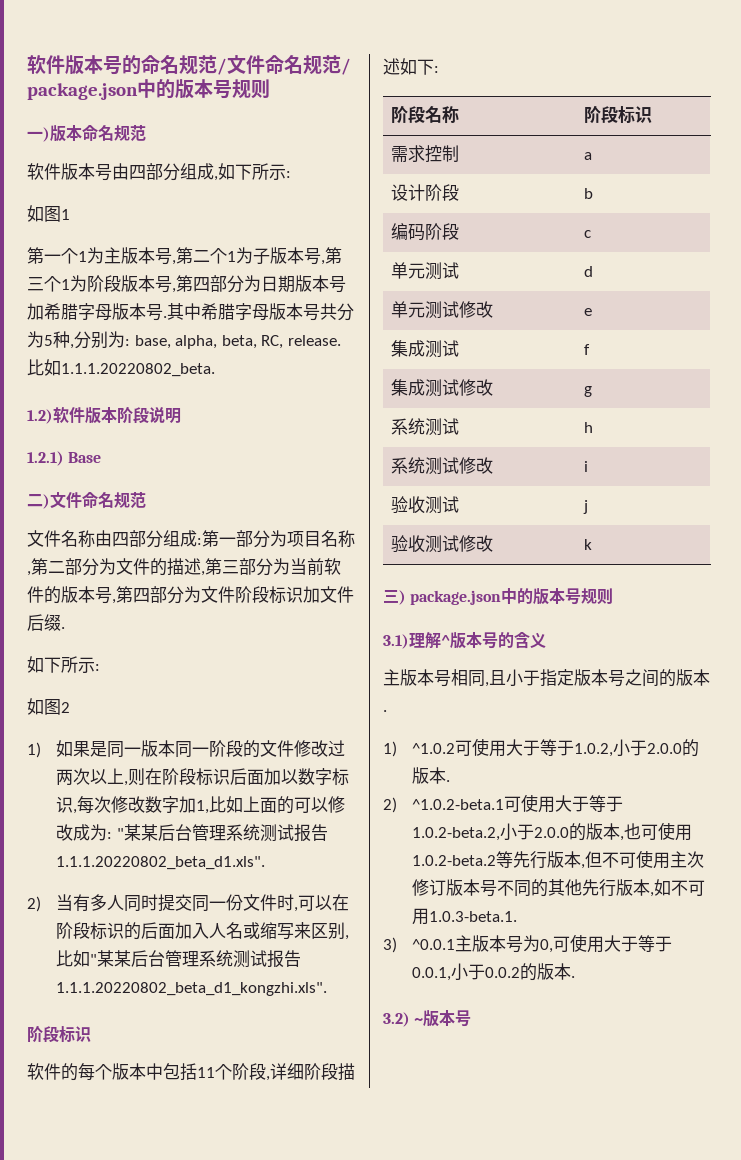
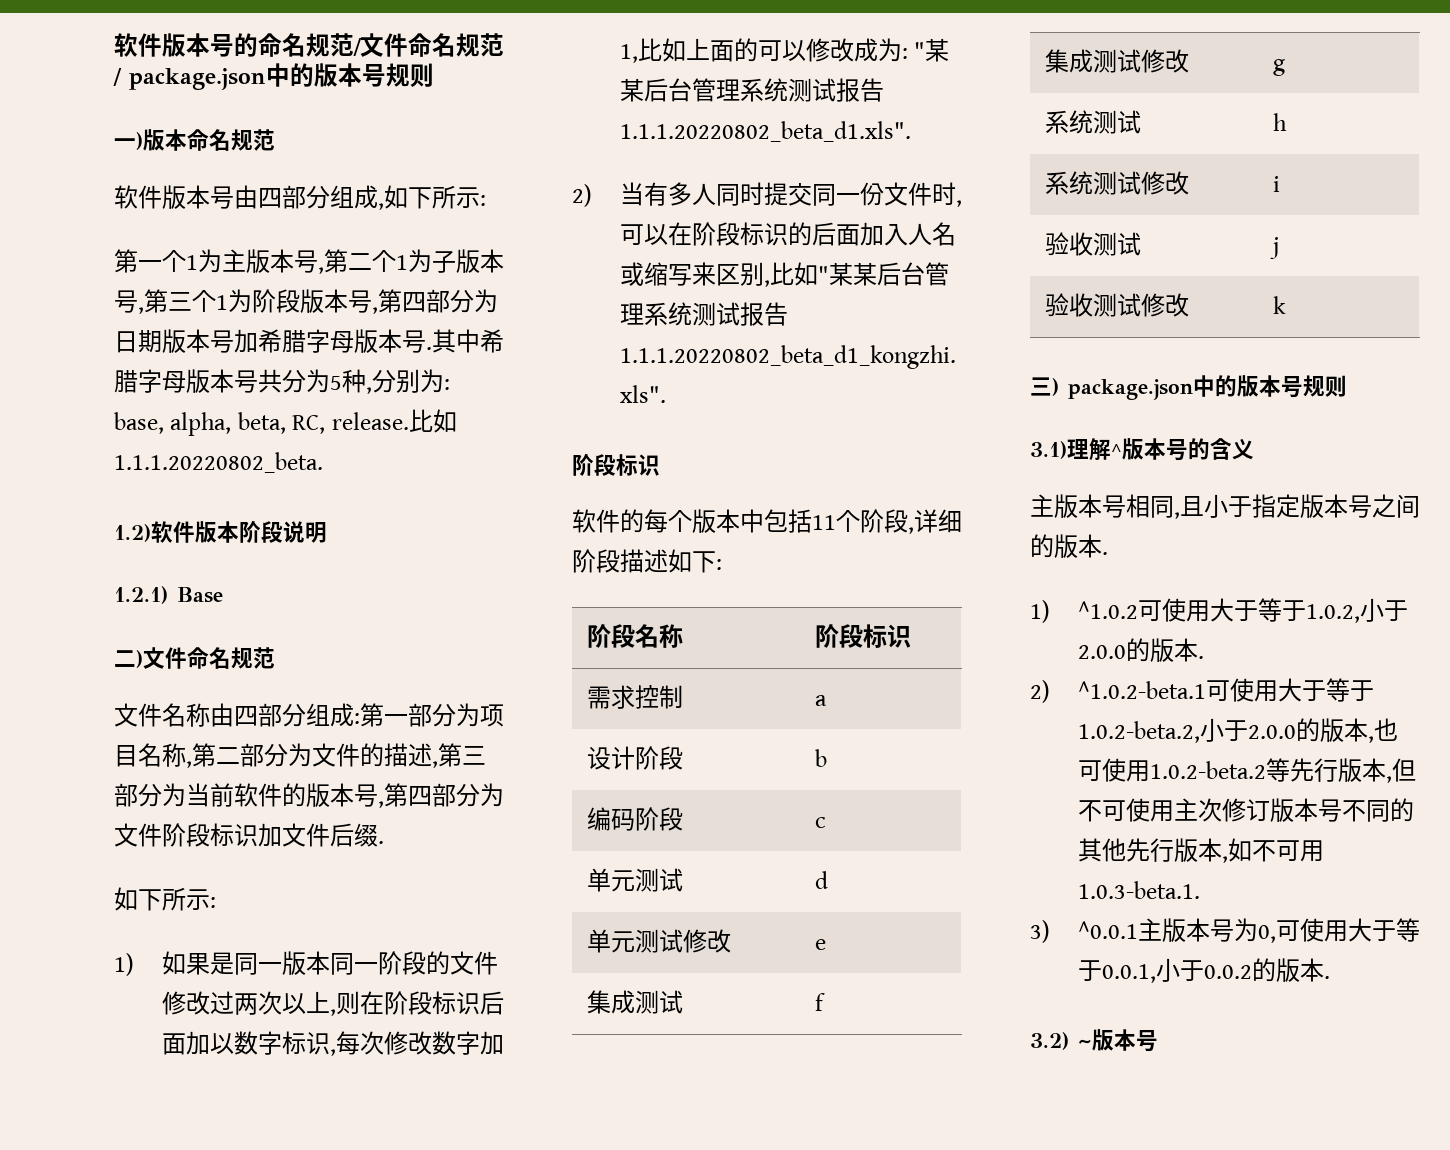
- 如图1
- 如图2

